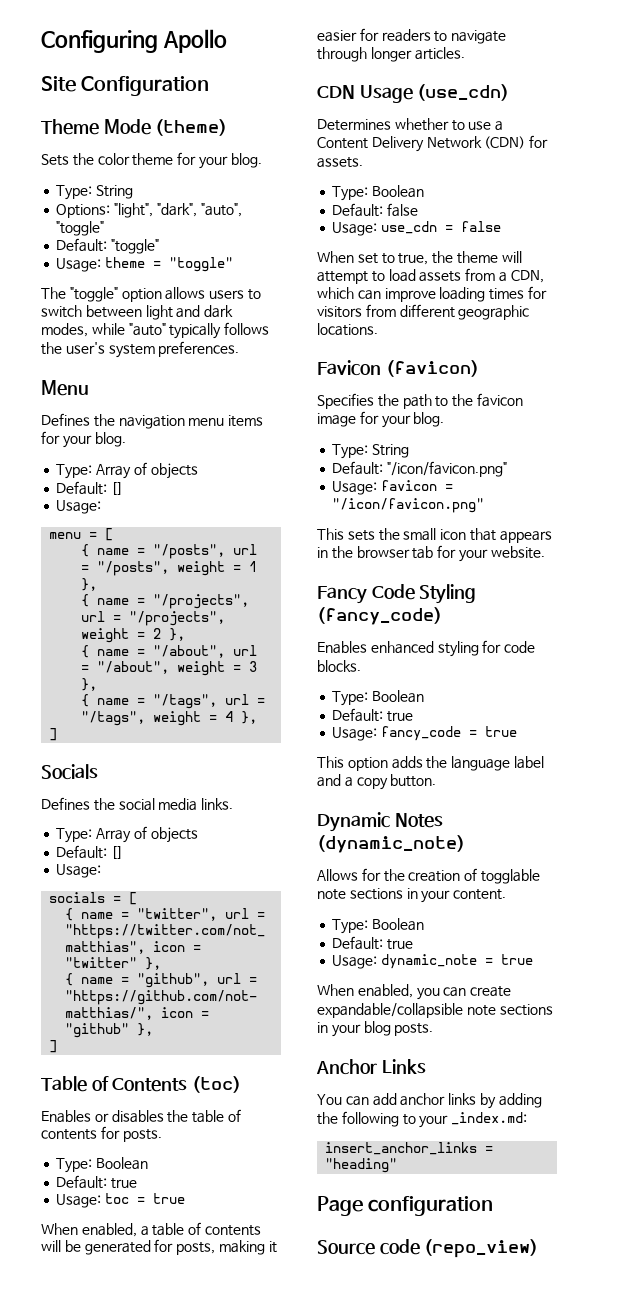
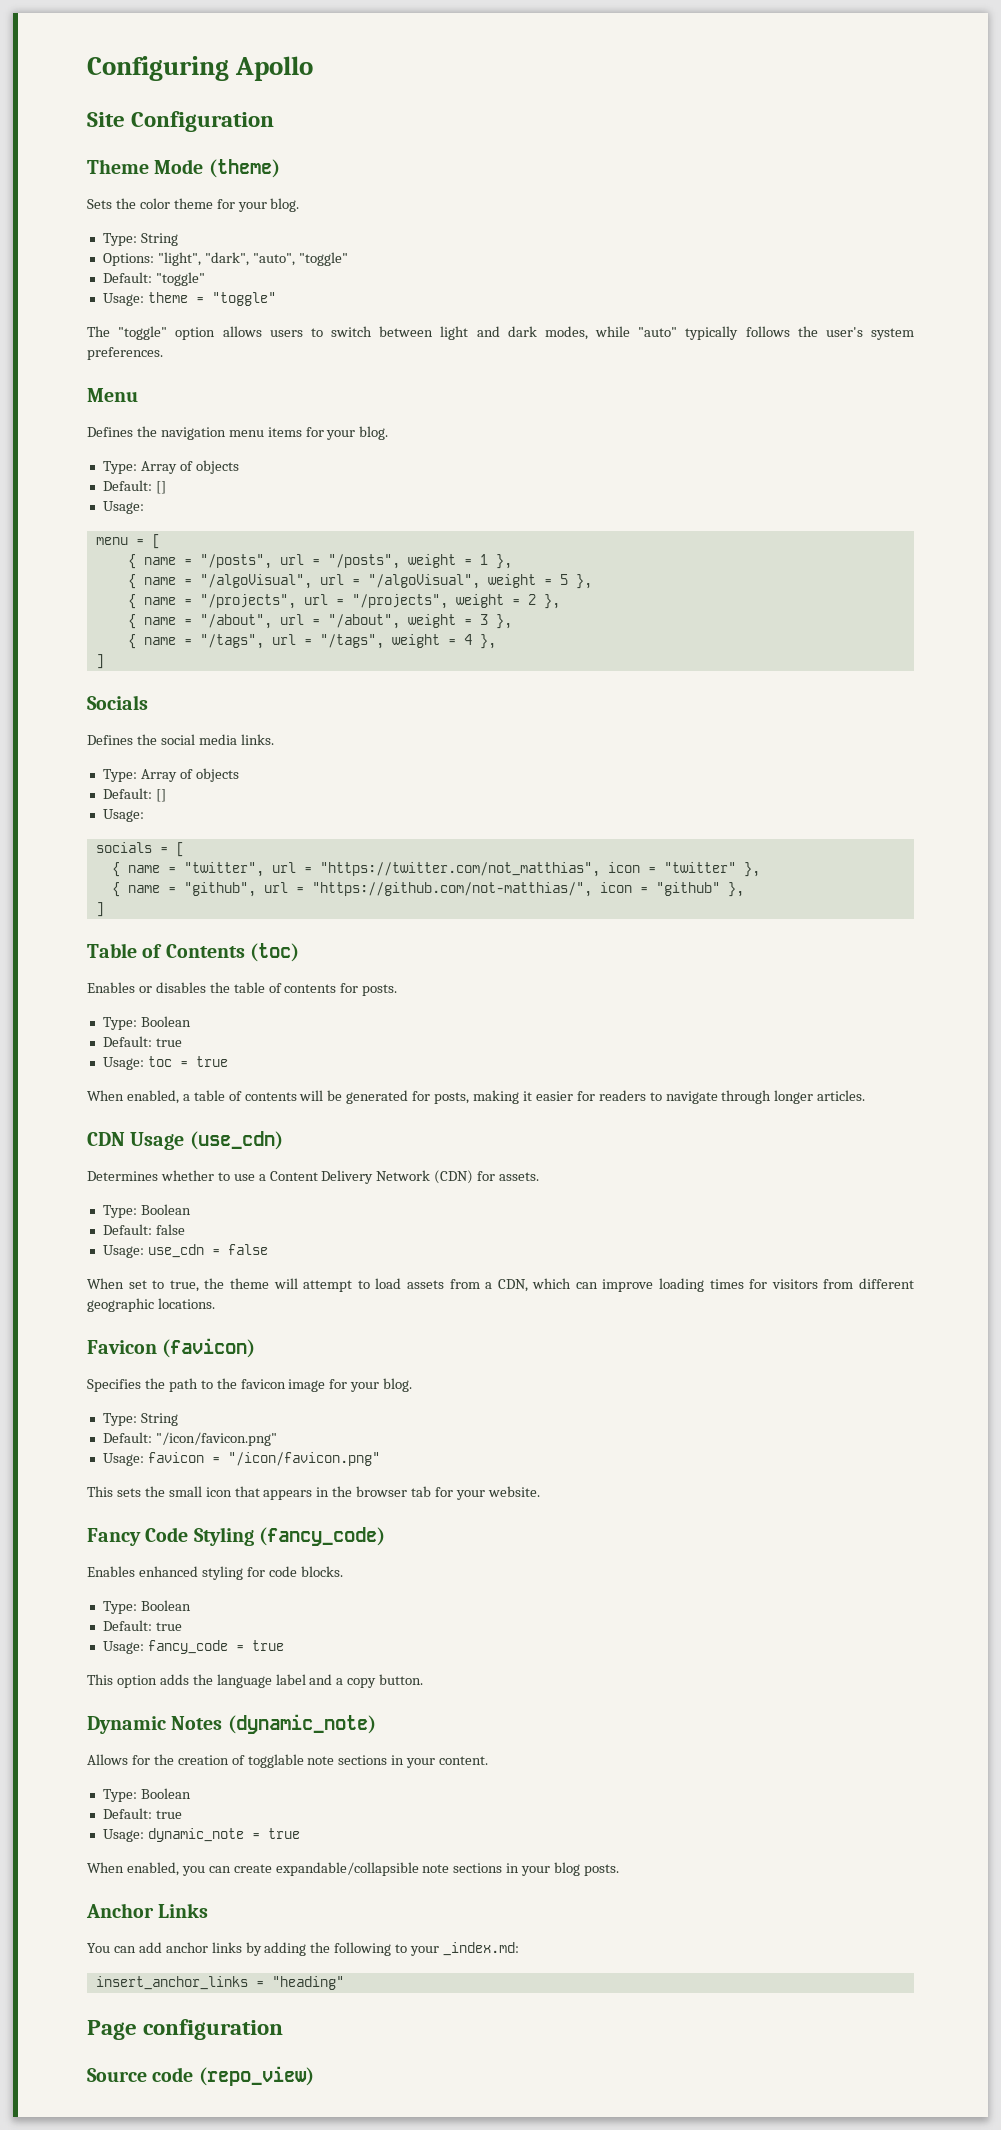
+ { name = "/algoVisual", url = "/algoVisual", weight = 5 },

